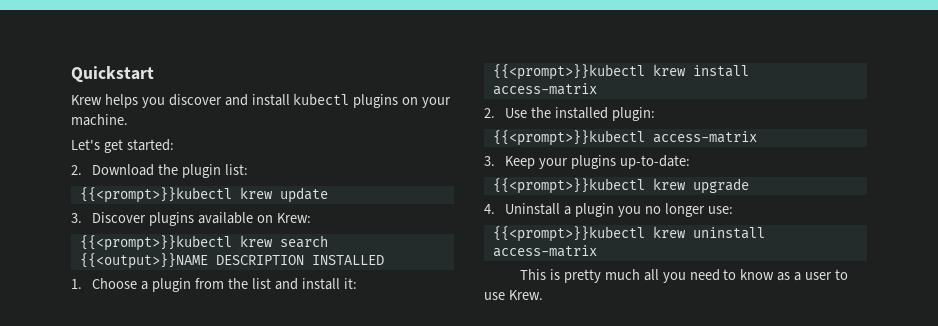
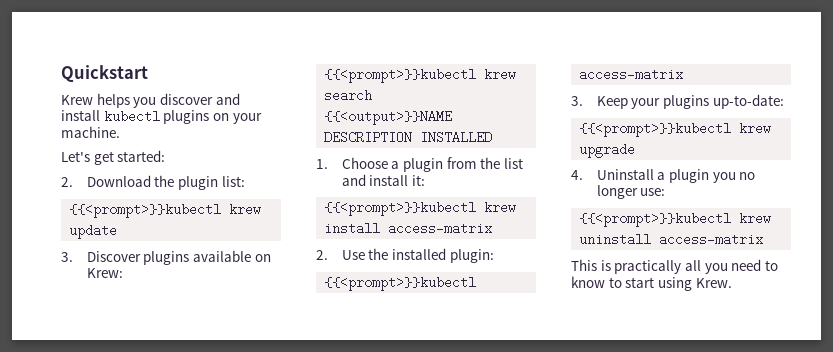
- This is pretty much all you need to know as a user to use Krew.
+ This is practically all you need to know to start using Krew.

